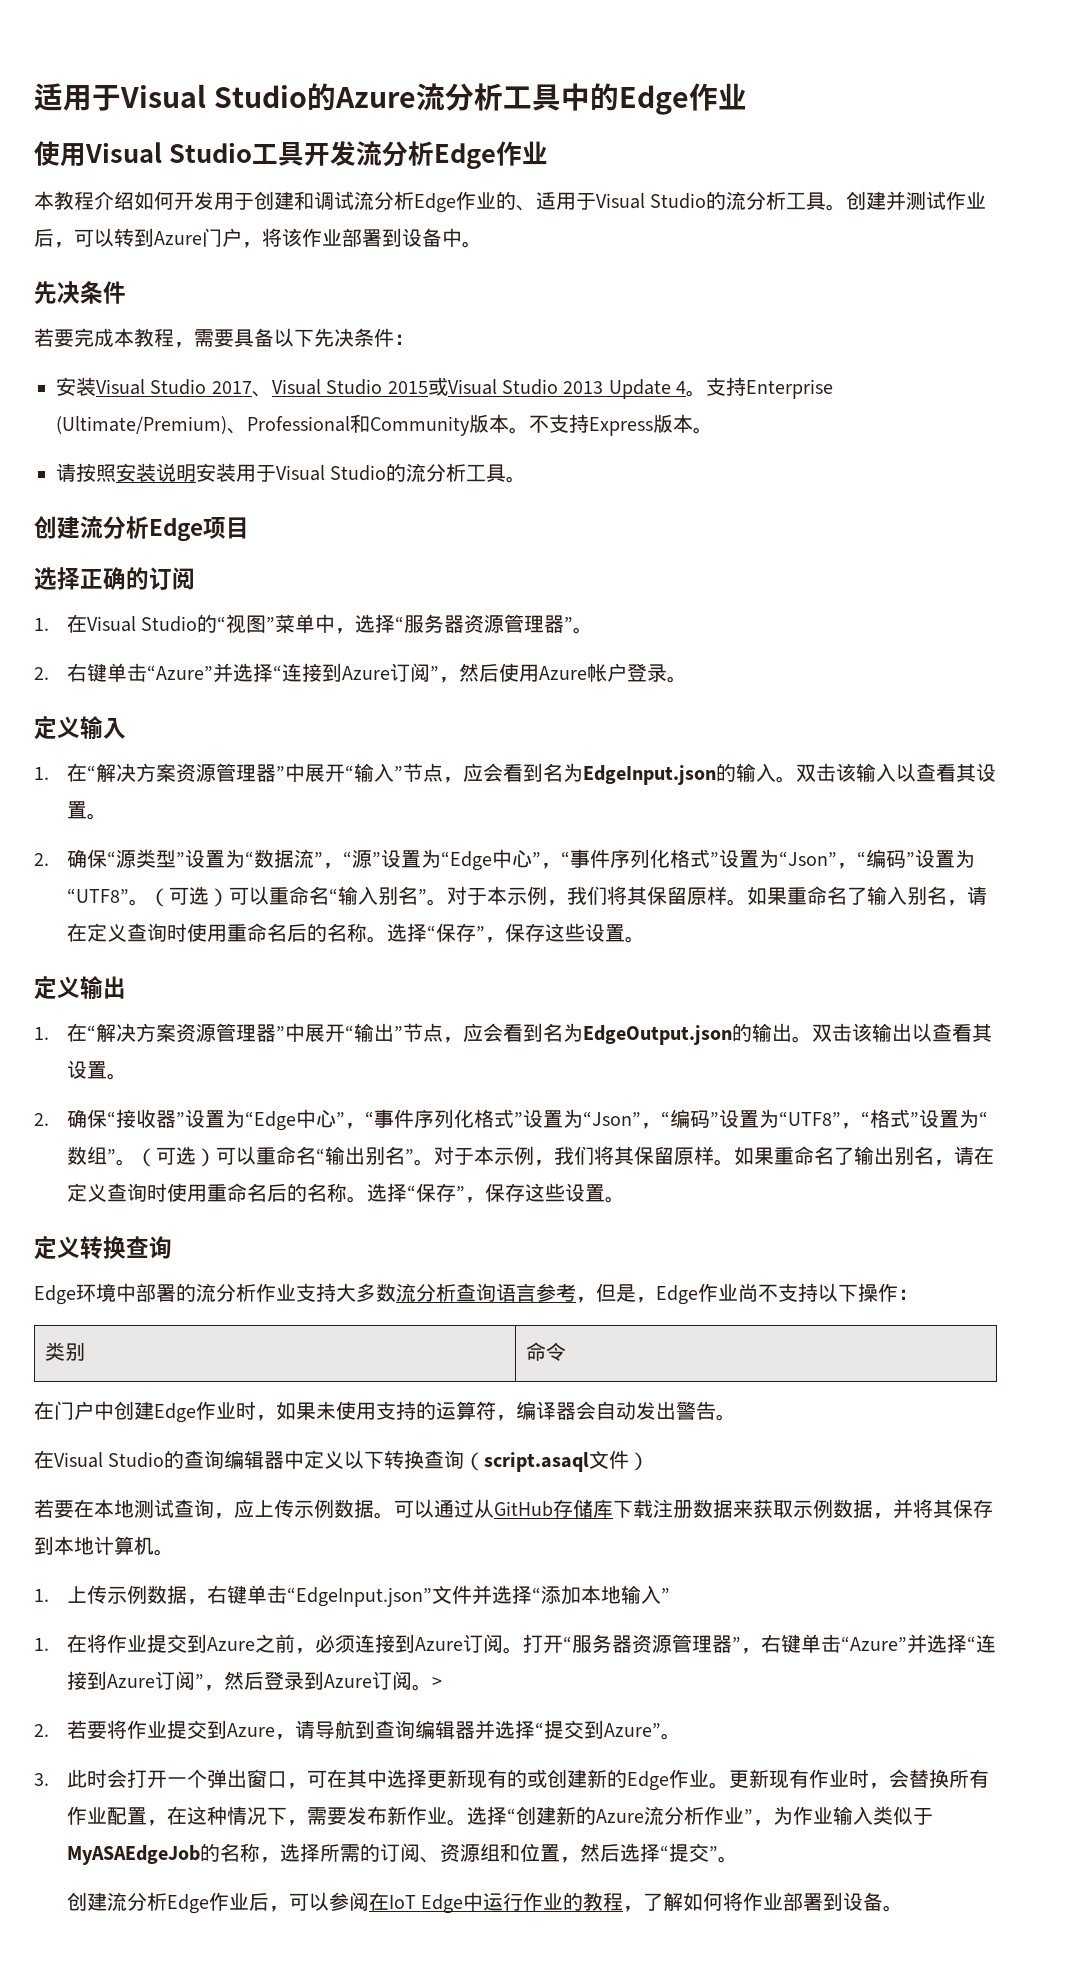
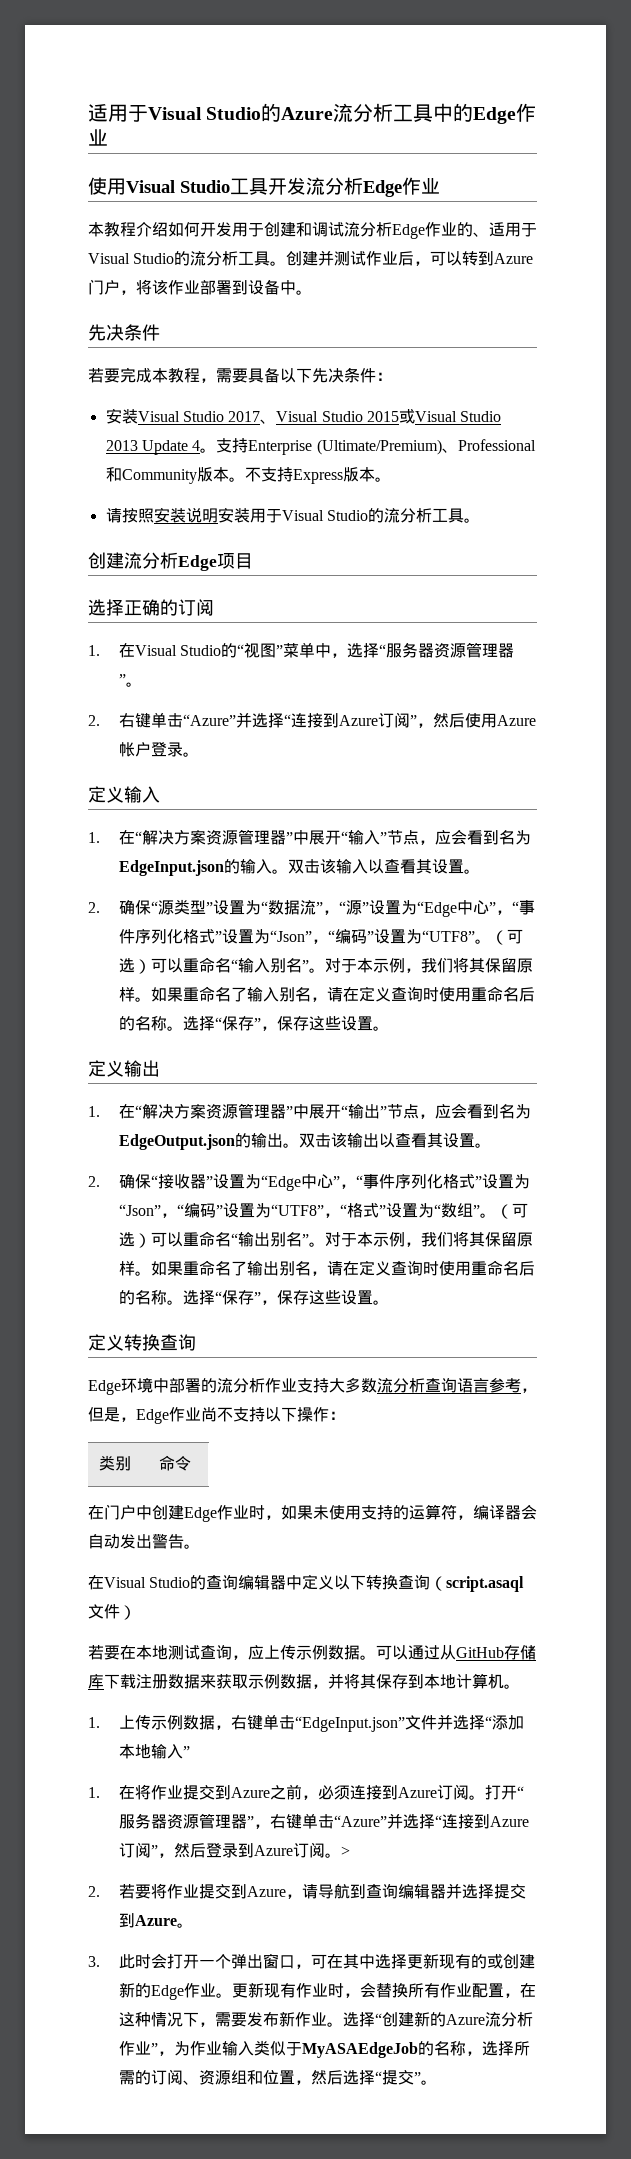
- 2.若要将作业提交到Azure，请导航到查询编辑器并选择“提交到Azure”。
+ 2.若要将作业提交到Azure，请导航到查询编辑器并选择提交到Azure。
- 创建流分析Edge作业后，可以参阅在IoT Edge中运行作业的教程，了解如何将作业部署到设备。

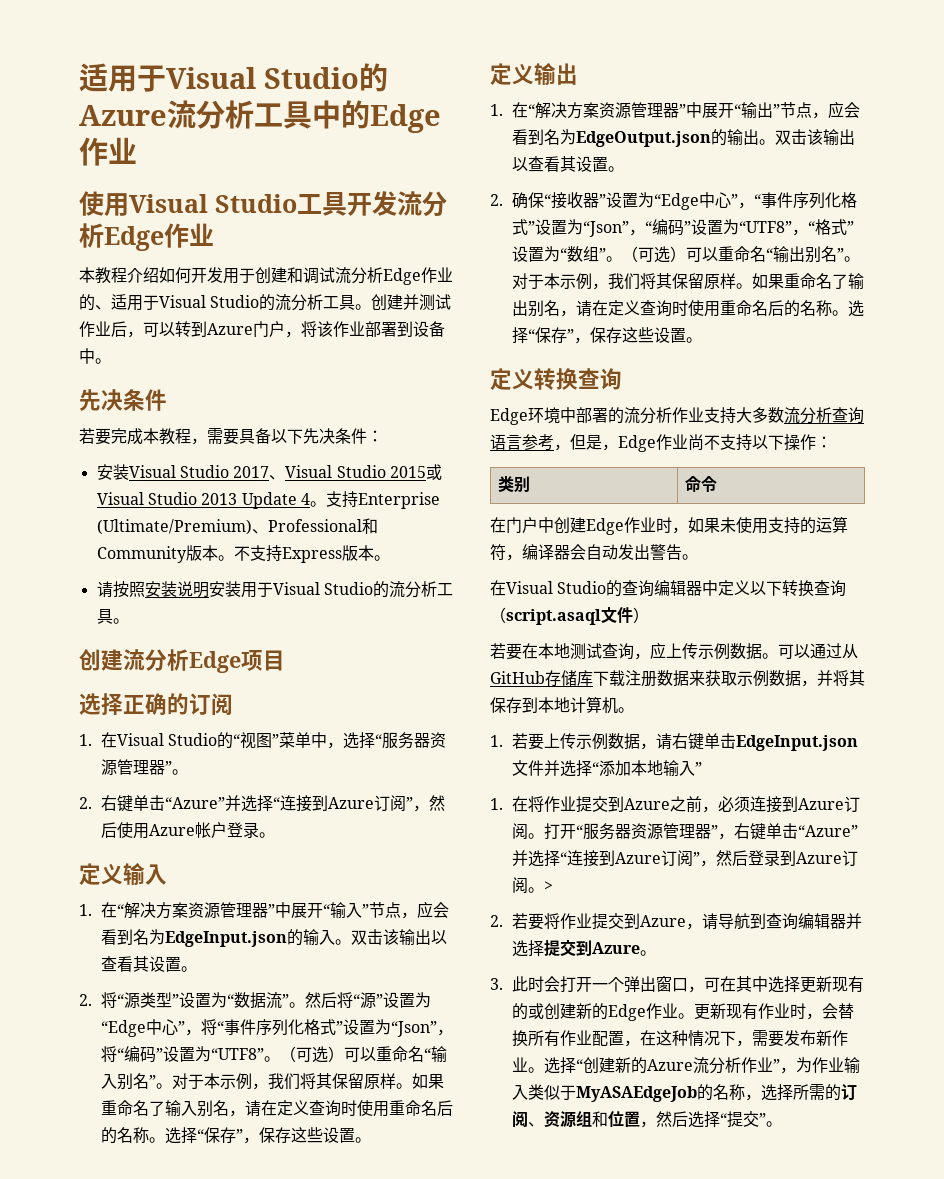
- 1.在“解决方案资源管理器”中展开“输入”节点，应会看到名为EdgeInput.json的输入。双击该输入以查看其设置。
- 2.确保“源类型”设置为“数据流”，“源”设置为“Edge中心”，“事件序列化格式”设置为“Json”，“编码”设置为“UTF8”。
+ 1.在“解决方案资源管理器”中展开“输入”节点，应会看到名为EdgeInput.json的输入。双击该输出以查看其设置。
+ 2.将“源类型”设置为“数据流”。然后将“源”设置为“Edge中心”，将“事件序列化格式”设置为“Json”，将“编码”设置为“UTF8”。
- 1.上传示例数据，右键单击“EdgeInput.json”文件并选择“添加本地输入”
+ 1.若要上传示例数据，请右键单击EdgeInput.json文件并选择“添加本地输入”

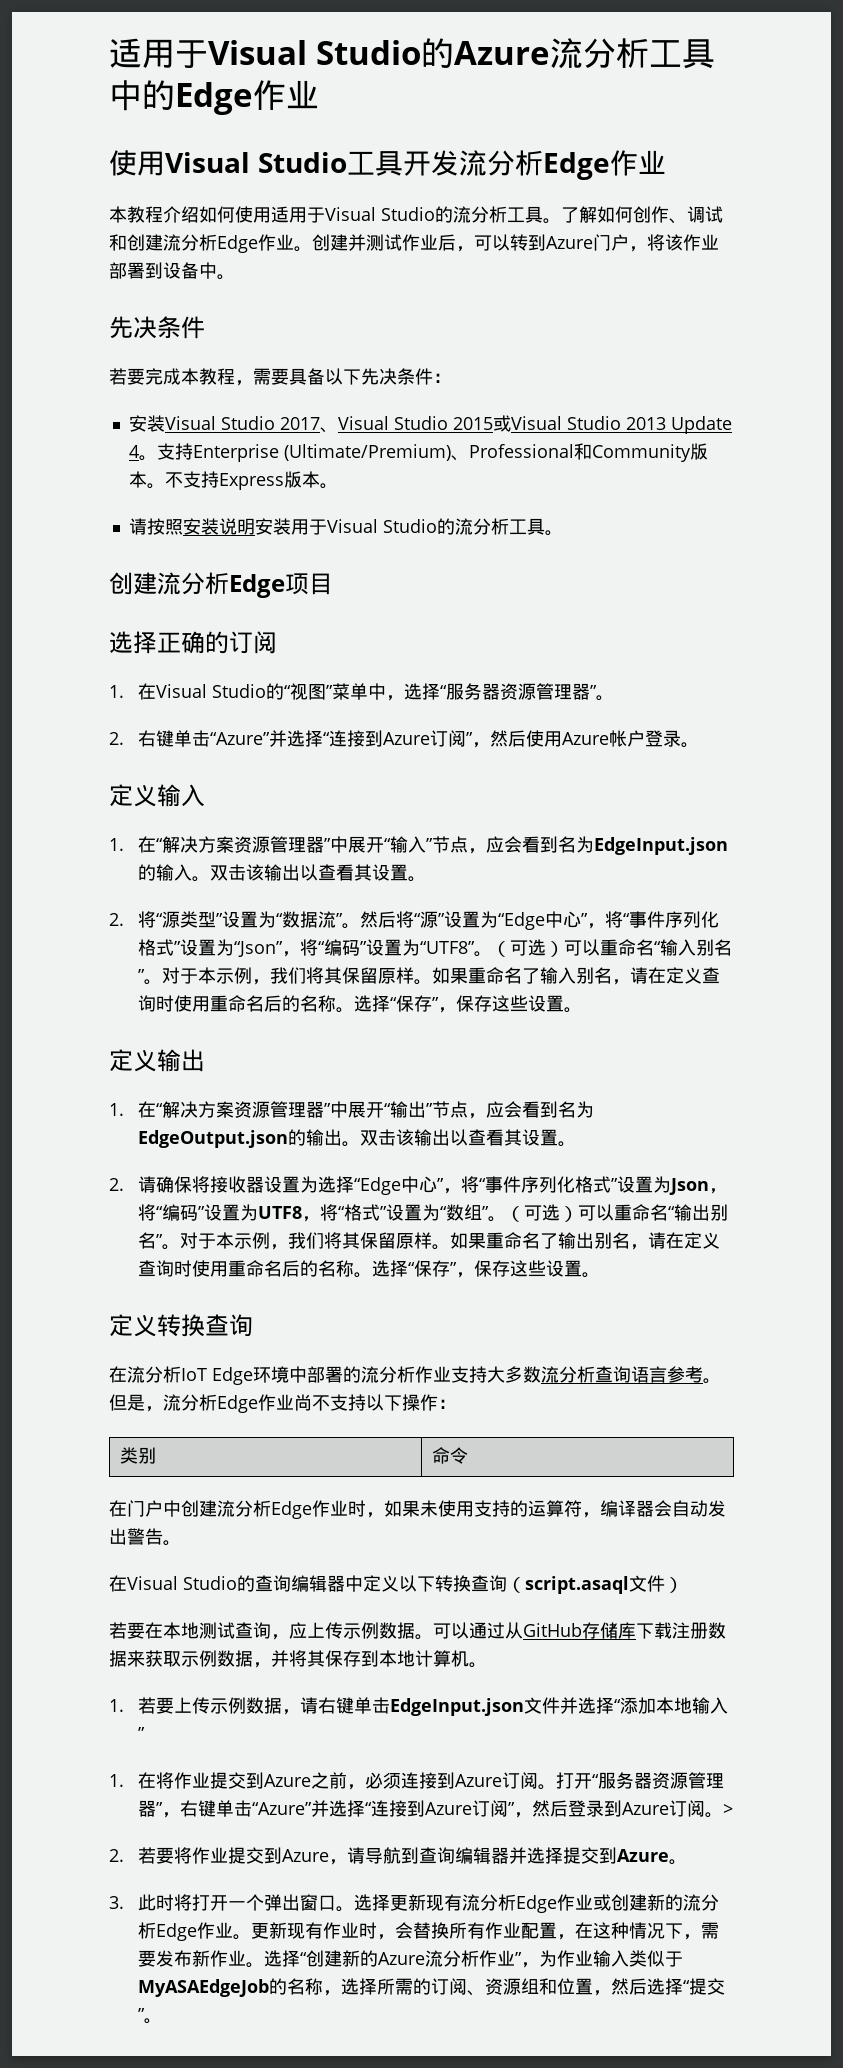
- 本教程介绍如何开发用于创建和调试流分析Edge作业的、适用于Visual Studio的流分析工具。
+ 本教程介绍如何使用适用于Visual Studio的流分析工具。
+ 了解如何创作、调试和创建流分析Edge作业。
- 2.确保“接收器”设置为“Edge中心”，“事件序列化格式”设置为“Json”，“编码”设置为“UTF8”，“格式”设置为“数组”。
+ 2.请确保将接收器设置为选择“Edge中心”，将“事件序列化格式”设置为Json，将“编码”设置为UTF8，将“格式”设置为“数组”。
- Edge环境中部署的流分析作业支持大多数流分析查询语言参考，但是，Edge作业尚不支持以下操作：
+ 在流分析IoT Edge环境中部署的流分析作业支持大多数流分析查询语言参考。但是，流分析Edge作业尚不支持以下操作：
- 在门户中创建Edge作业时，如果未使用支持的运算符，编译器会自动发出警告。
+ 在门户中创建流分析Edge作业时，如果未使用支持的运算符，编译器会自动发出警告。
- 3.此时会打开一个弹出窗口，可在其中选择更新现有的或创建新的Edge作业。
+ 3.此时将打开一个弹出窗口。选择更新现有流分析Edge作业或创建新的流分析Edge作业。

